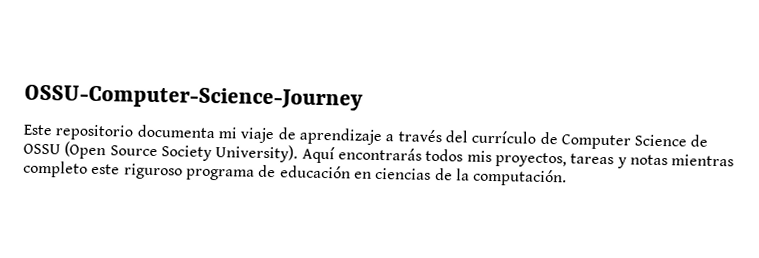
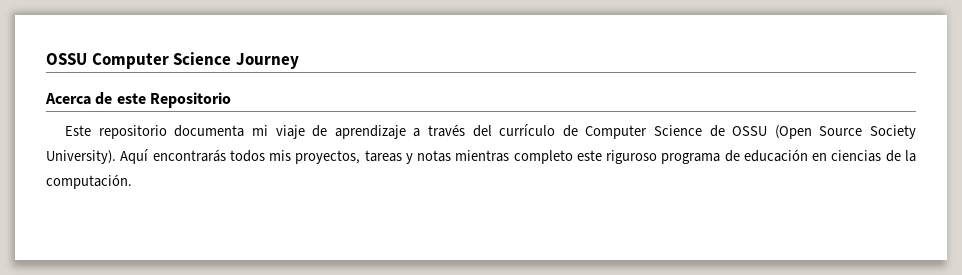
- OSSU-Computer-Science-Journey
+ OSSU Computer Science Journey
+ Acerca de este Repositorio

